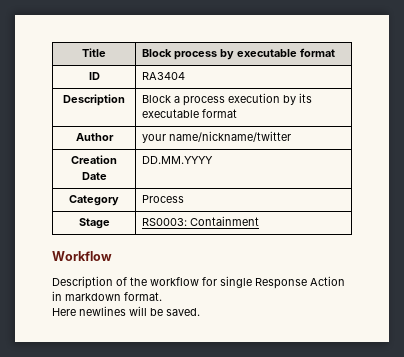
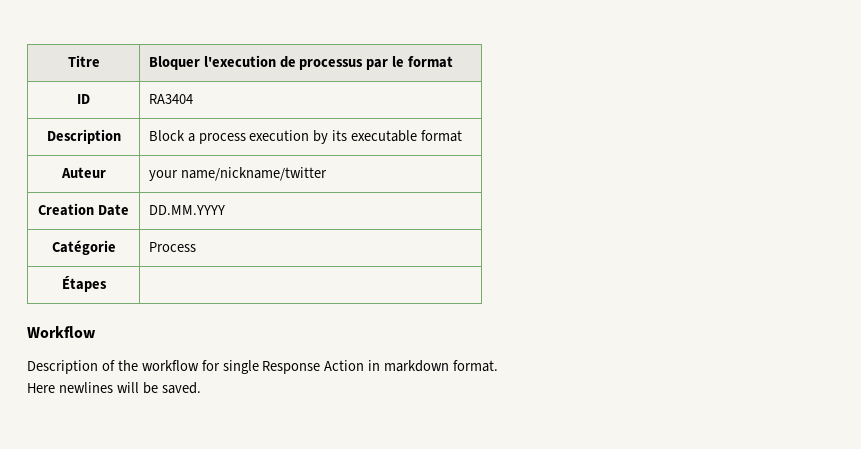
- Title | Block process by executable format
+ Titre | Bloquer l'execution de processus par le format
- Author | your name/nickname/twitter
+ Auteur | your name/nickname/twitter
- Category | Process
+ Catégorie | Process
- Stage | RS0003: Containment
+ Étapes |

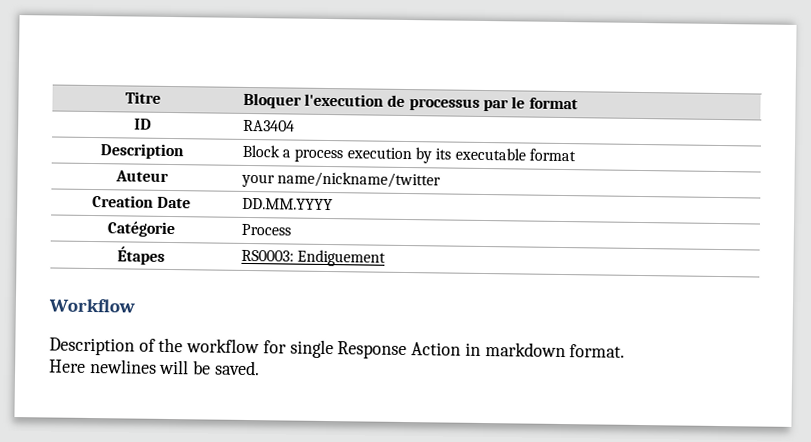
- Étapes |
+ Étapes | RS0003: Endiguement

